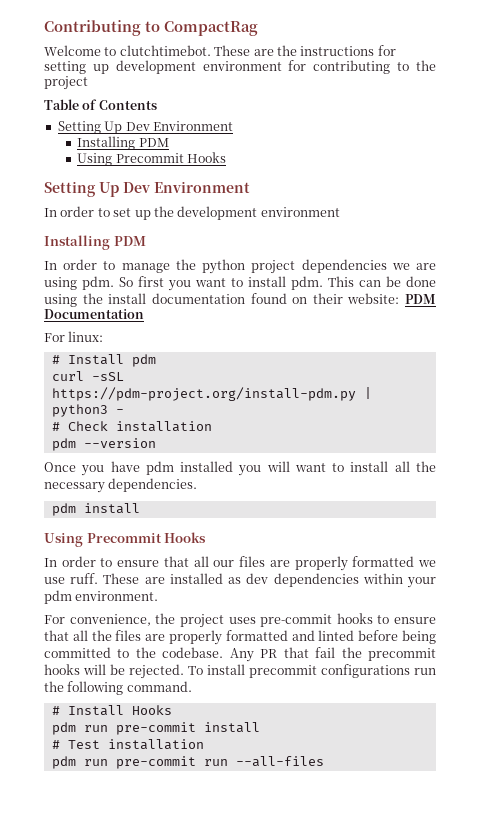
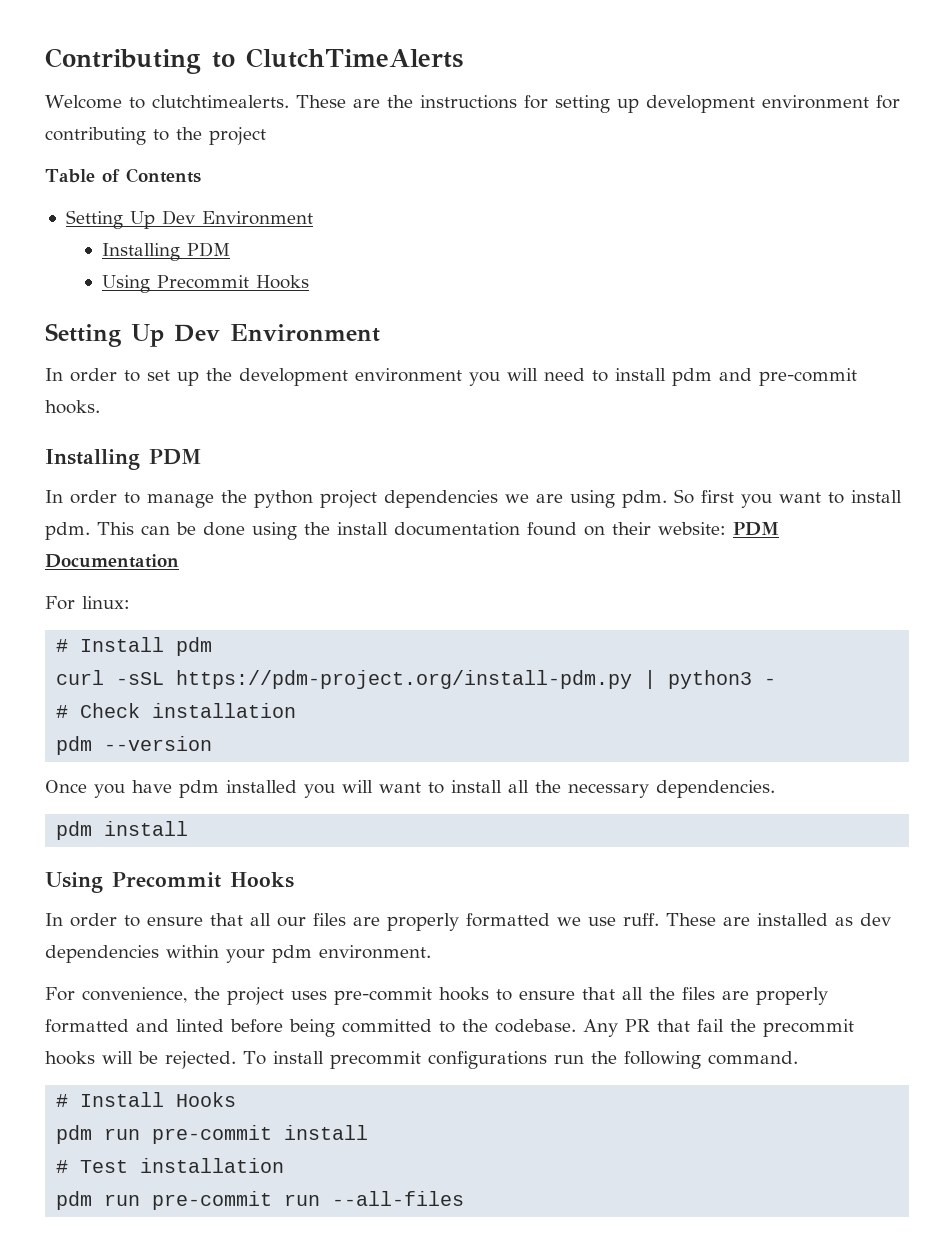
- Contributing to CompactRag
+ Contributing to ClutchTimeAlerts
- Welcome to clutchtimebot.
+ Welcome to clutchtimealerts.
- In order to set up the development environment
+ In order to set up the development environment you will need to install pdm and pre-commit hooks.

